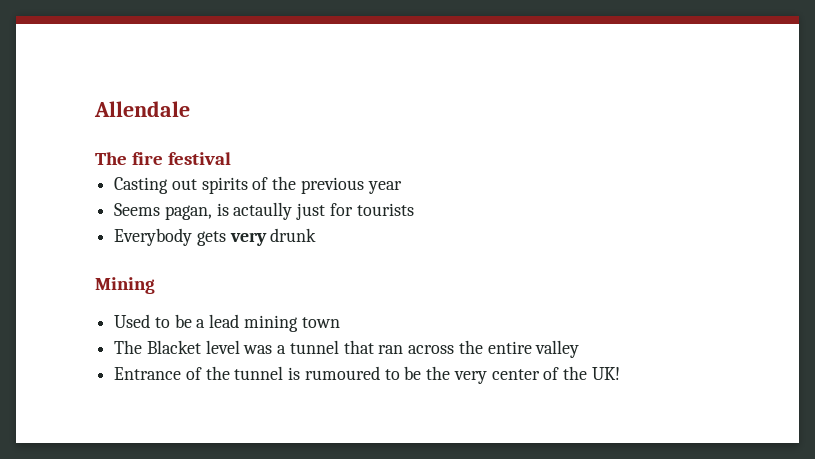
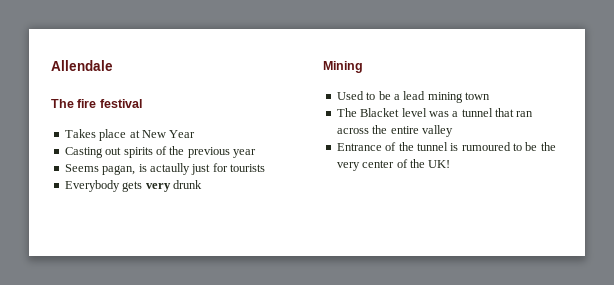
+ Takes place at New Year

